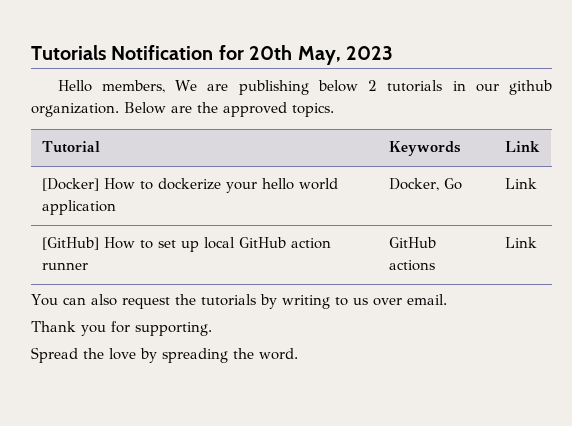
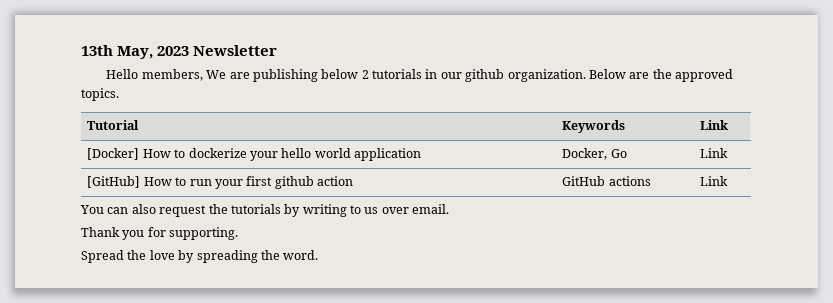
- Tutorials Notification for 20th May, 2023
+ 13th May, 2023 Newsletter
- [GitHub] How to set up local GitHub action runner | GitHub actions | Link
+ [GitHub] How to run your first github action | GitHub actions | Link

